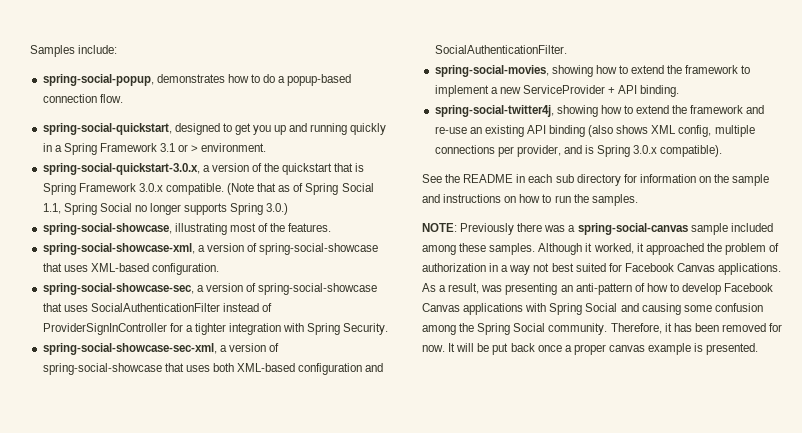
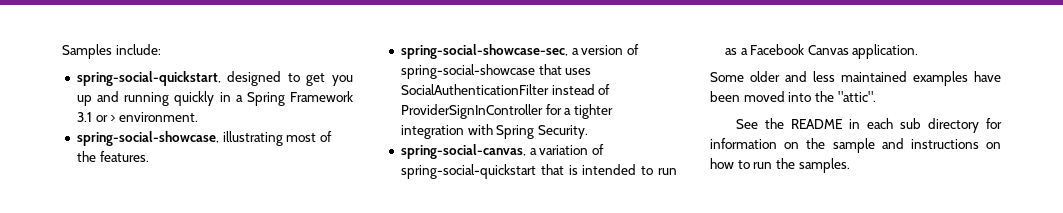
- spring-social-popup, demonstrates how to do a popup-based connection flow.
- spring-social-quickstart-3.0.x, a version of the quickstart that is Spring Framework 3.0.x compatible. (Note that as of Spring Social 1.1, Spring Social no longer supports Spring 3.0.)
- spring-social-showcase-xml, a version of spring-social-showcase that uses XML-based configuration.
- spring-social-showcase-sec-xml, a version of spring-social-showcase that uses both XML-based configuration and SocialAuthenticationFilter.
- spring-social-movies, showing how to extend the framework to implement a new ServiceProvider + API binding.
- spring-social-twitter4j, showing how to extend the framework and re-use an existing API binding (also shows XML config, multiple connections per provider, and is Spring 3.0.x compatible).
+ spring-social-canvas, a variation of spring-social-quickstart that is intended to run as a Facebook Canvas application.
+ Some older and less maintained examples have been moved into the "attic".
- NOTE: Previously there was a spring-social-canvas sample included among these samples. Although it worked, it approached the problem of authorization in a way not best suited for Facebook Canvas applications. As a result, was presenting an anti-pattern of how to develop Facebook Canvas applications with Spring Social and causing some confusion among the Spring Social community. Therefore, it has been removed for now. It will be put back once a proper canvas example is presented.

